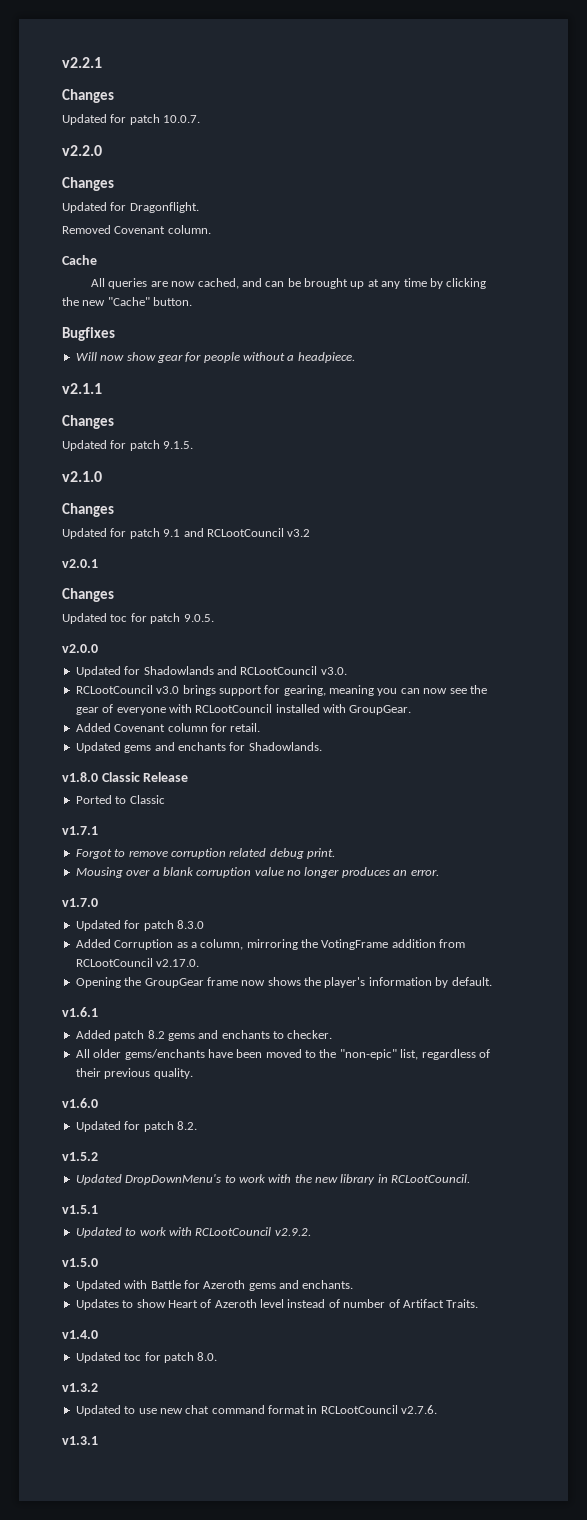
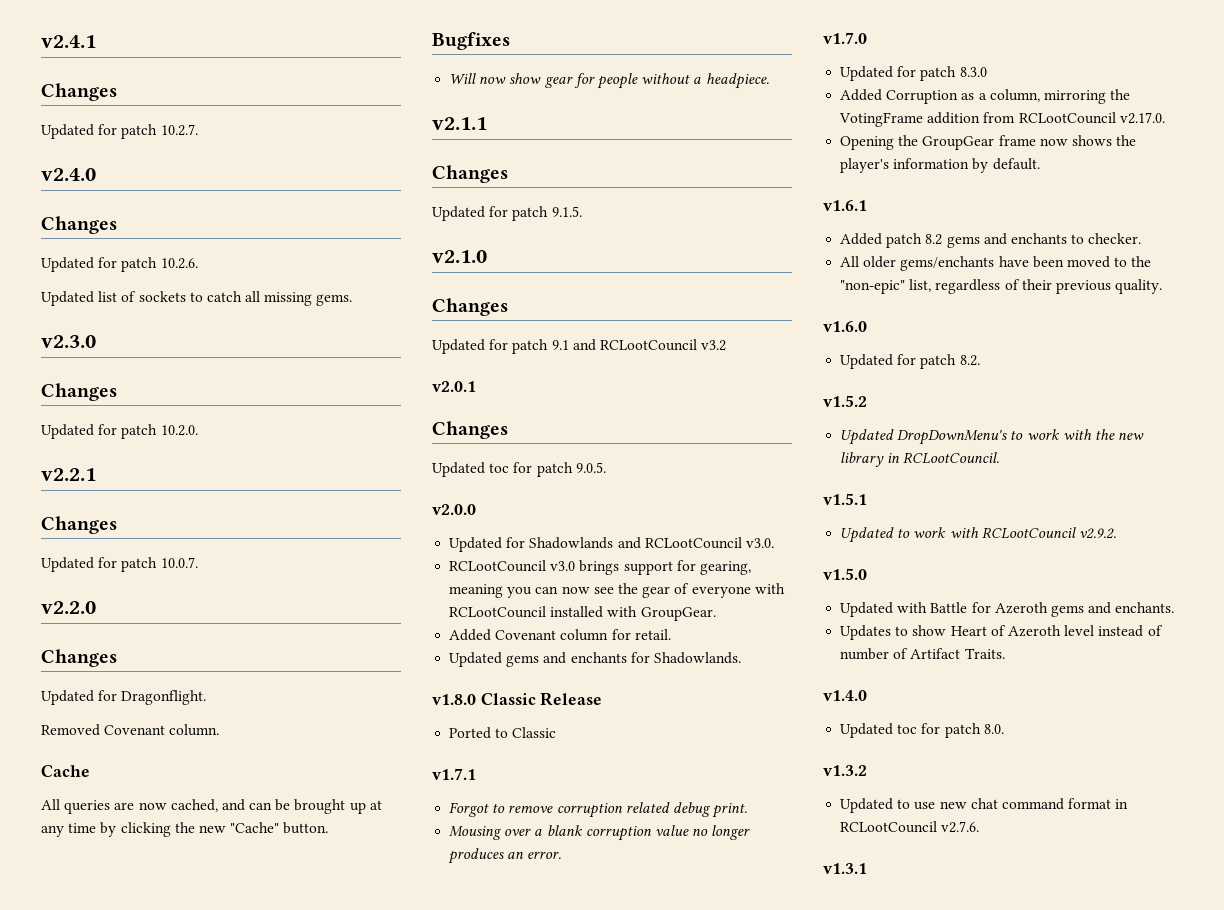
+ v2.4.1
+ Changes
+ Updated for patch 10.2.7.
+ v2.4.0
+ Changes
+ Updated for patch 10.2.6.
+ Updated list of sockets to catch all missing gems.
+ v2.3.0
+ Changes
+ Updated for patch 10.2.0.

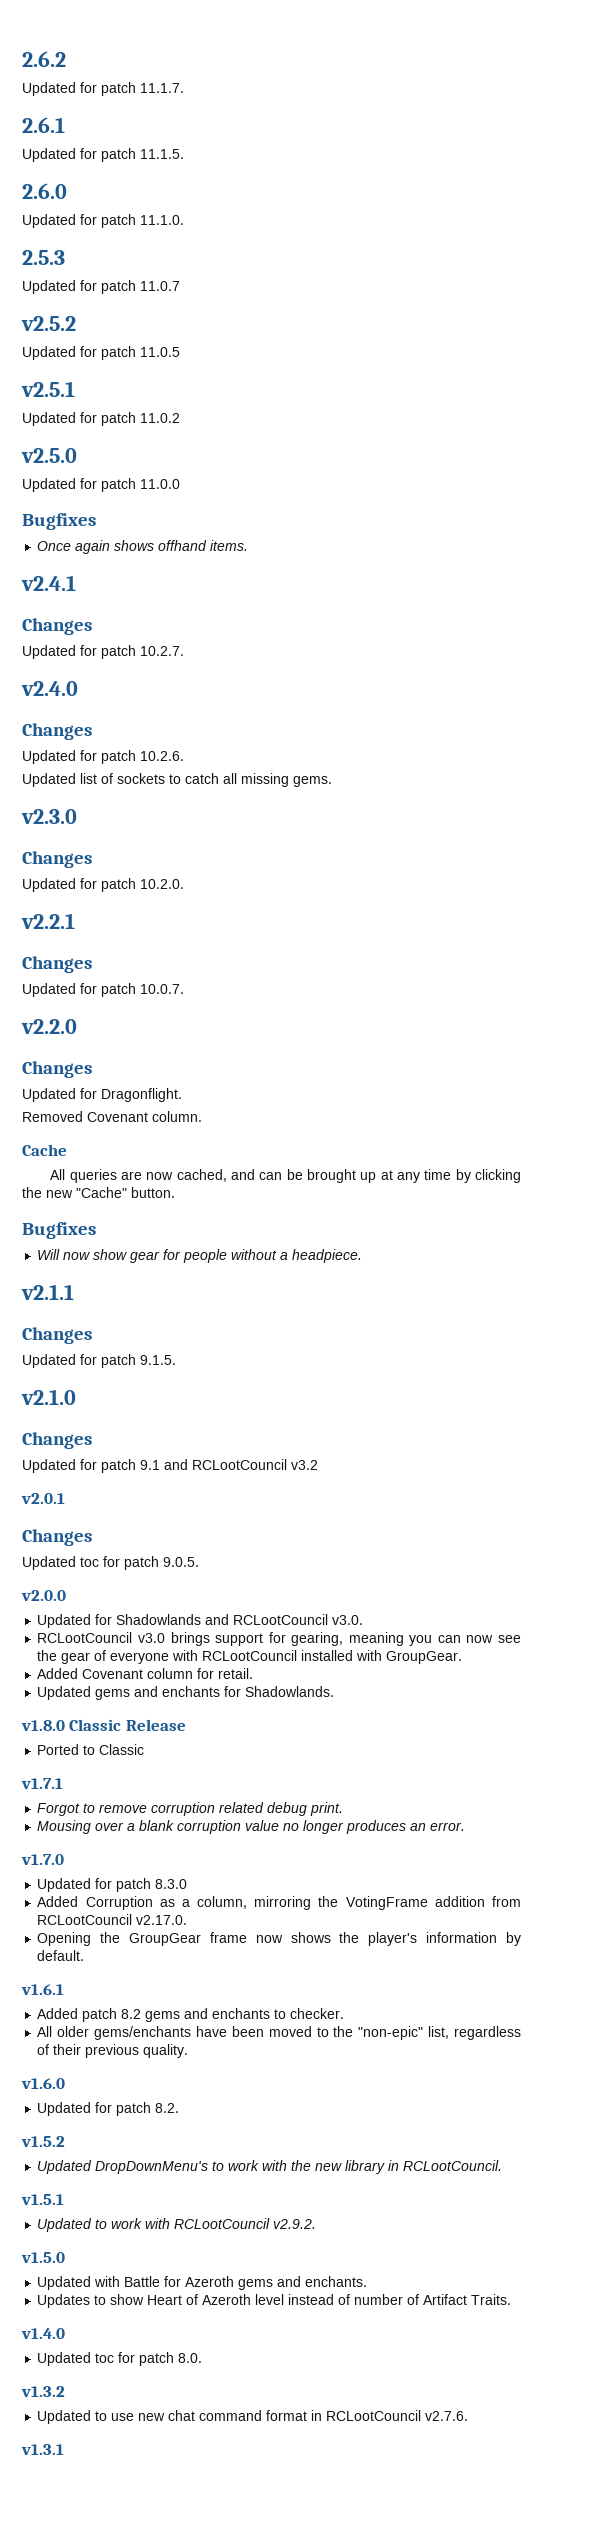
+ 2.6.2
+ Updated for patch 11.1.7.
+ 2.6.1
+ Updated for patch 11.1.5.
+ 2.6.0
+ Updated for patch 11.1.0.
+ 2.5.3
+ Updated for patch 11.0.7
+ v2.5.2
+ Updated for patch 11.0.5
+ v2.5.1
+ Updated for patch 11.0.2
+ v2.5.0
+ Updated for patch 11.0.0
+ Bugfixes
+ Once again shows offhand items.

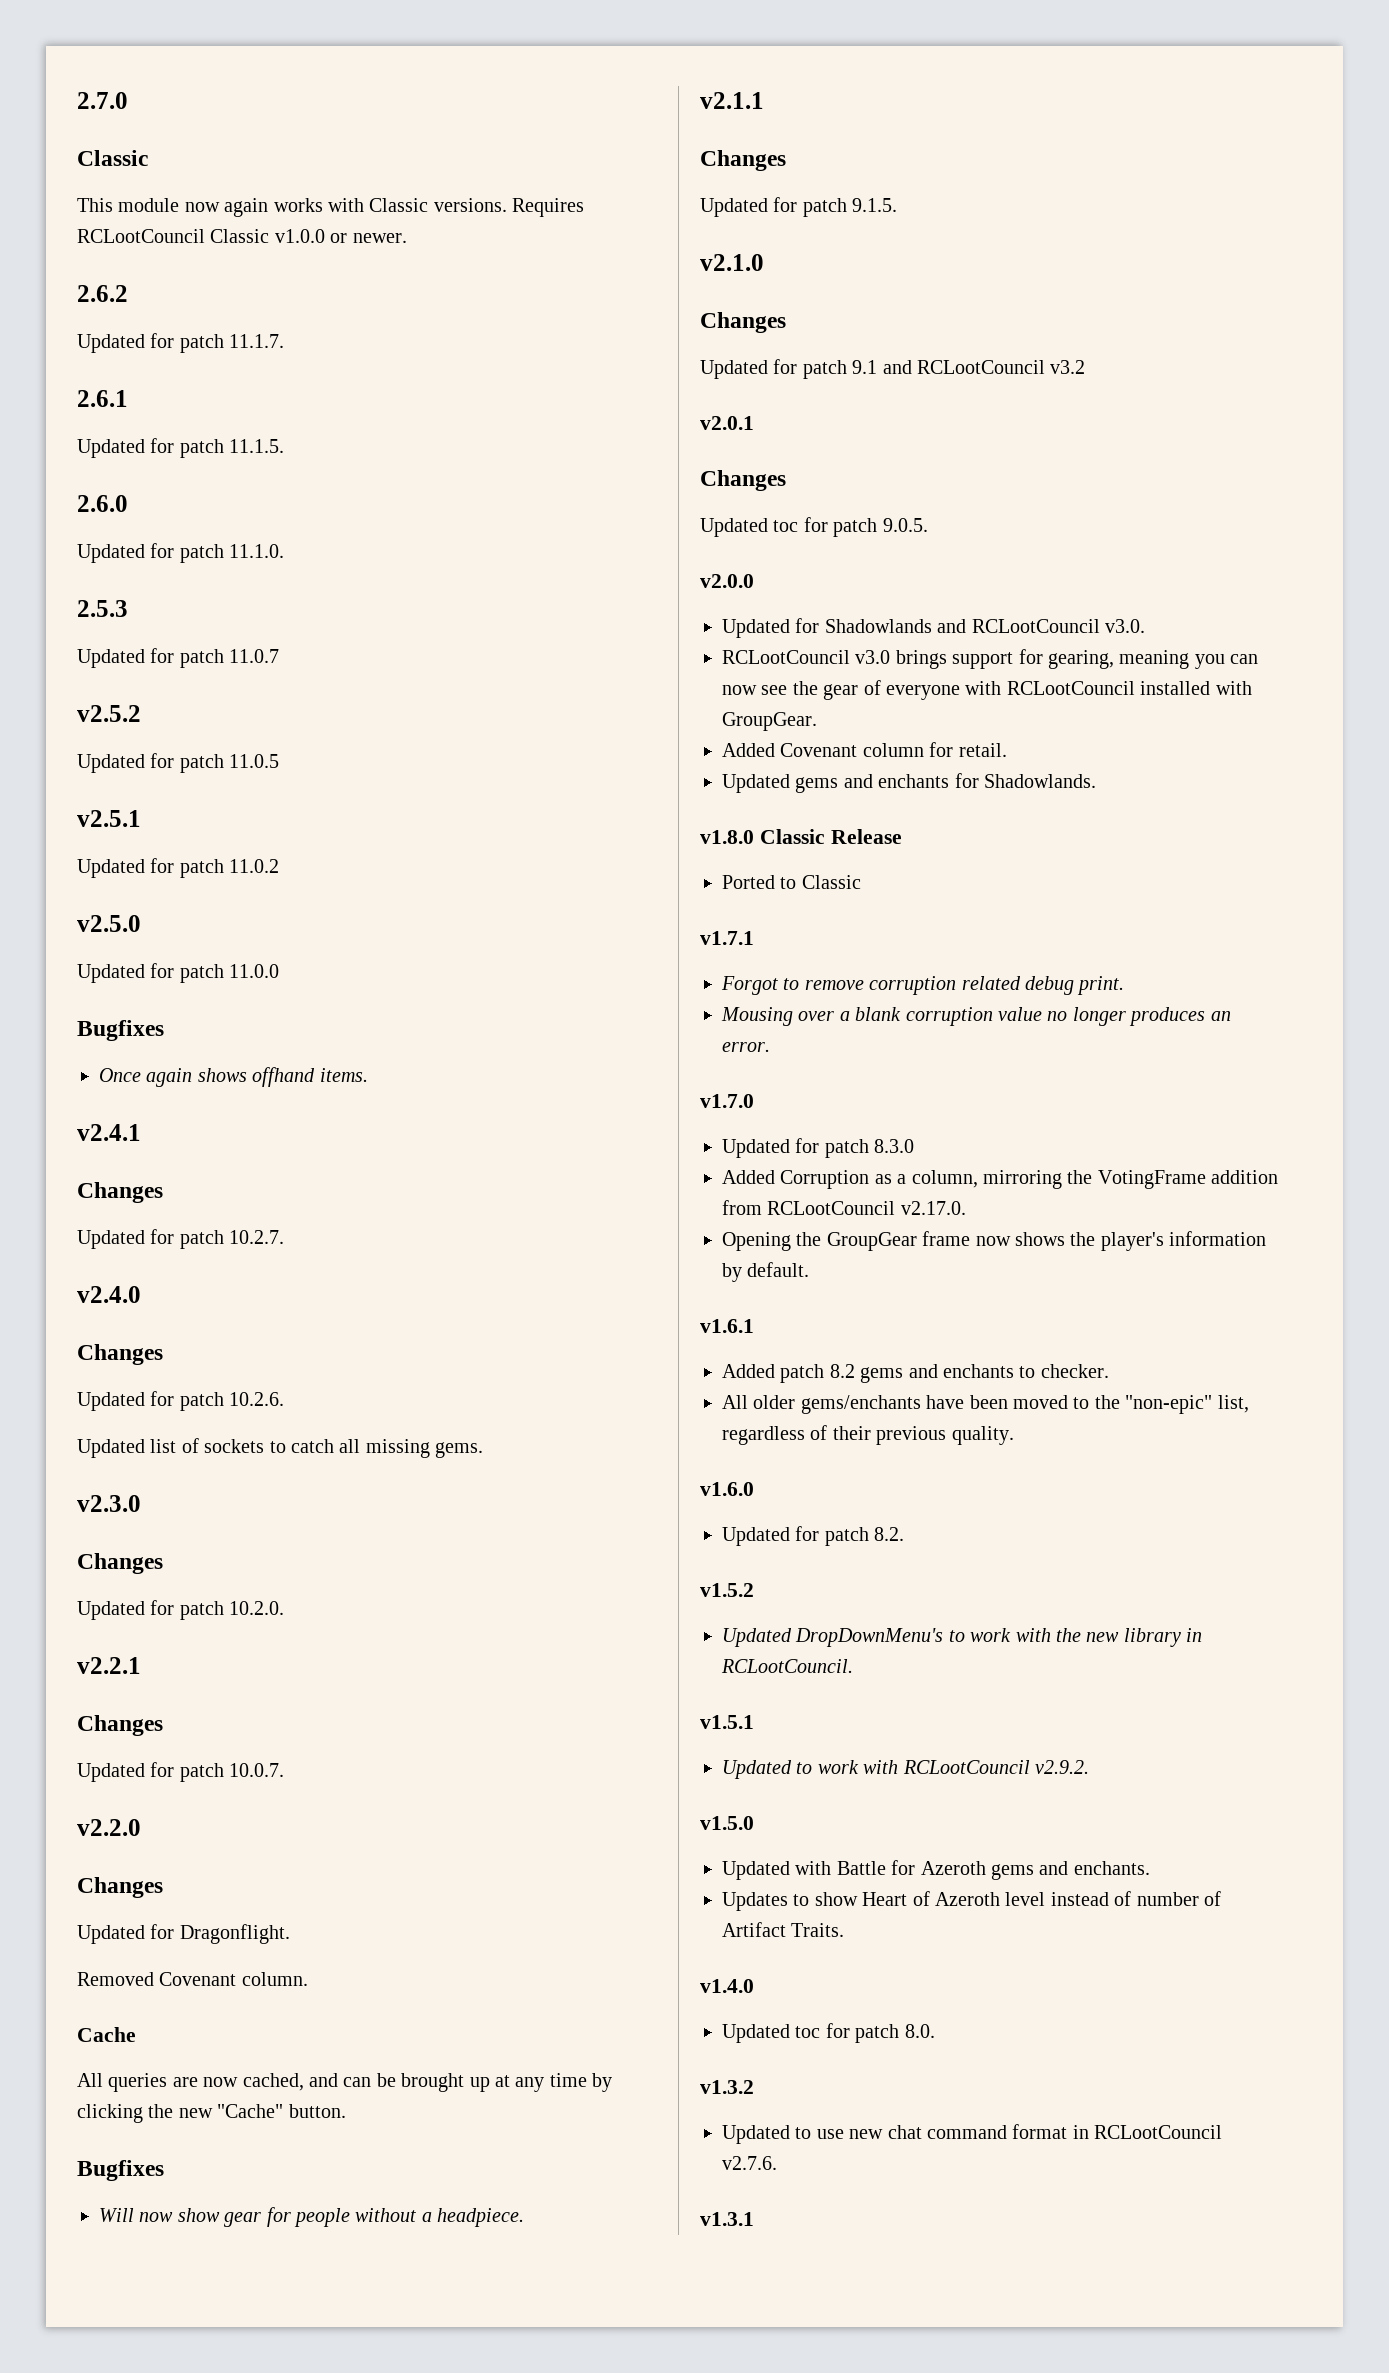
+ 2.7.0
+ Classic
+ This module now again works with Classic versions. Requires RCLootCouncil Classic v1.0.0 or newer.

